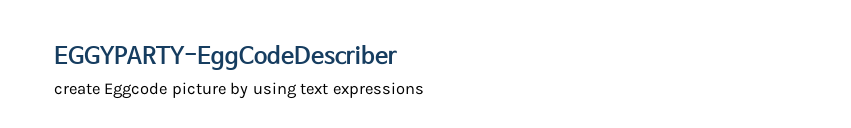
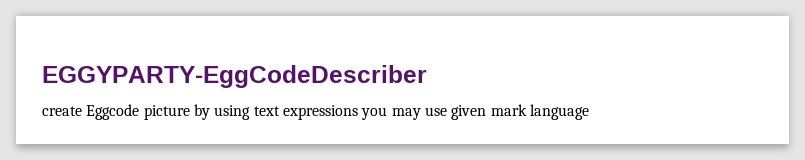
- create Eggcode picture by using text expressions
+ create Eggcode picture by using text expressions you may use given mark language

